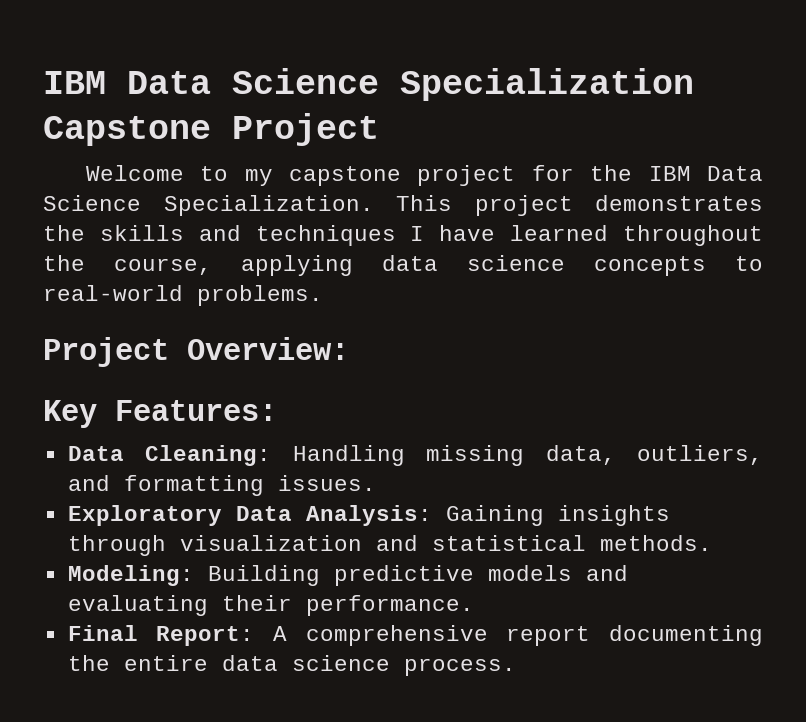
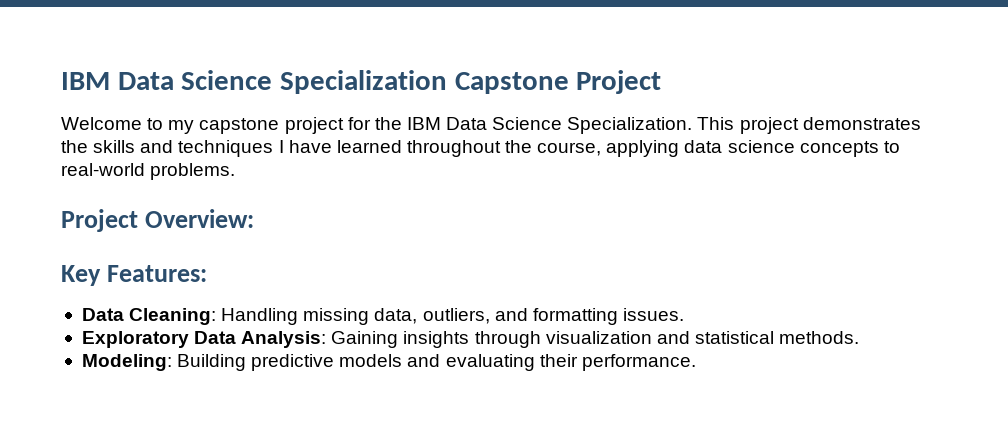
- Final Report: A comprehensive report documenting the entire data science process.

